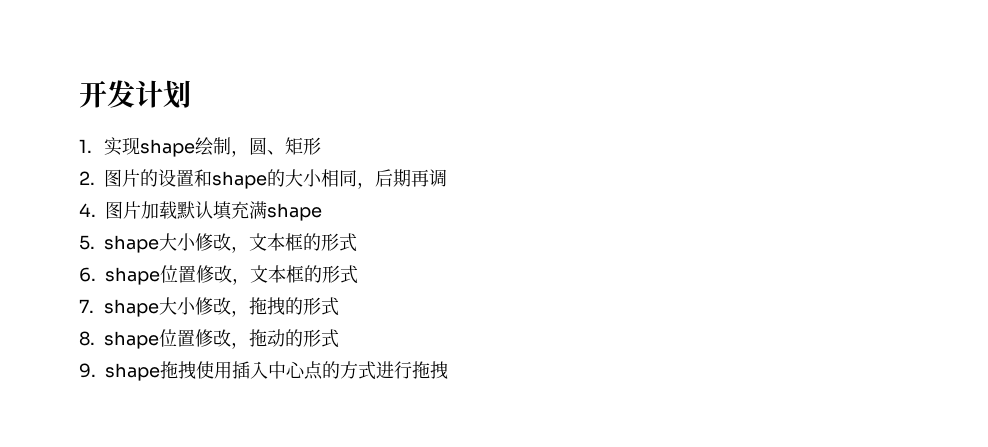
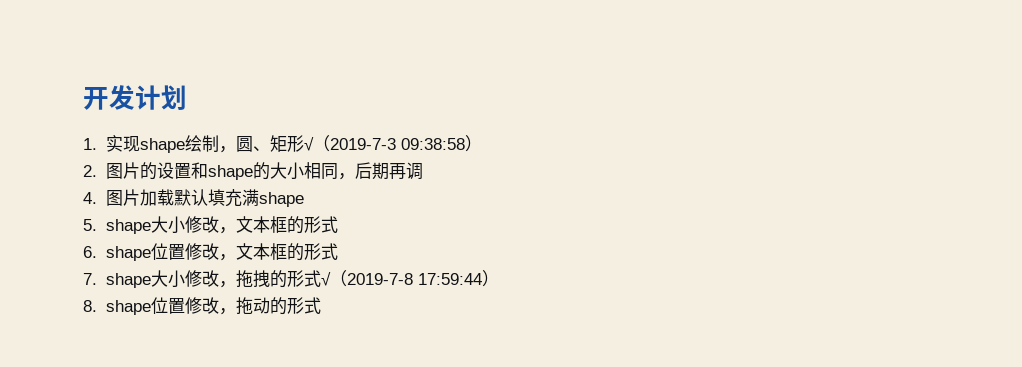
- 1.实现shape绘制，圆、矩形
+ 1.实现shape绘制，圆、矩形√（2019-7-3 09:38:58）
- 7. shape大小修改，拖拽的形式
+ 7. shape大小修改，拖拽的形式√（2019-7-8 17:59:44）
- 9. shape拖拽使用插入中心点的方式进行拖拽

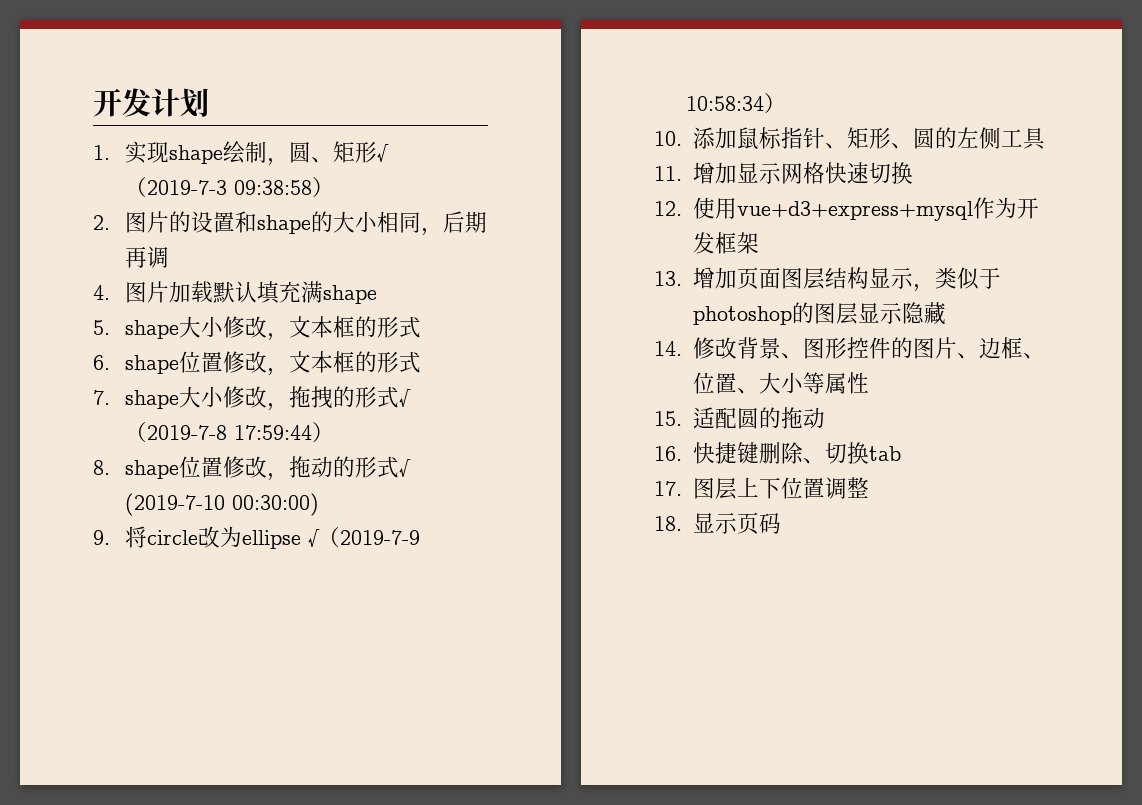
- 8. shape位置修改，拖动的形式
+ 8. shape位置修改，拖动的形式√ (2019-7-10 00:30:00)
+ 9.将circle改为ellipse √（2019-7-9 10:58:34）
+ 10.添加鼠标指针、矩形、圆的左侧工具
+ 11.增加显示网格快速切换
+ 12.使用vue+d3+express+mysql作为开发框架
+ 13.增加页面图层结构显示，类似于photoshop的图层显示隐藏
+ 14.修改背景、图形控件的图片、边框、位置、大小等属性
+ 15.适配圆的拖动
+ 16.快捷键删除、切换tab
+ 17.图层上下位置调整
+ 18.显示页码

